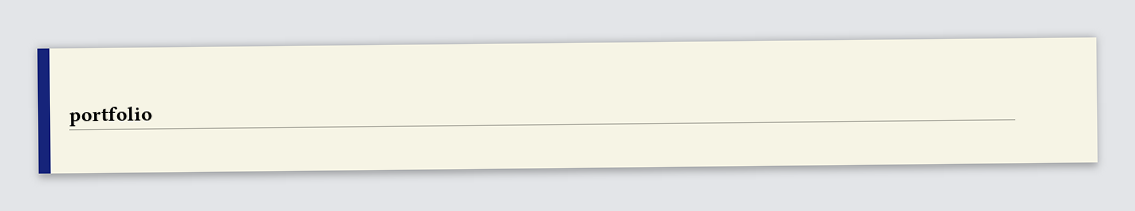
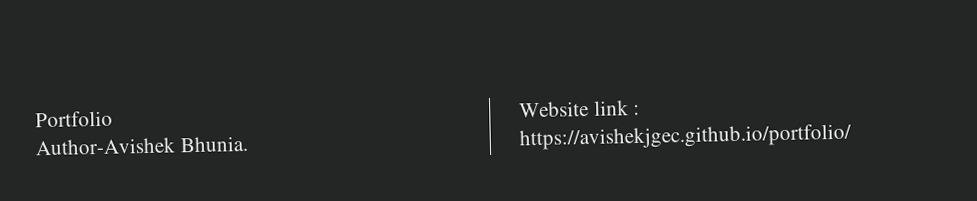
- portfolio
+ Portfolio
+ Author-Avishek Bhunia.
+ Website link : https://avishekjgec.github.io/portfolio/

